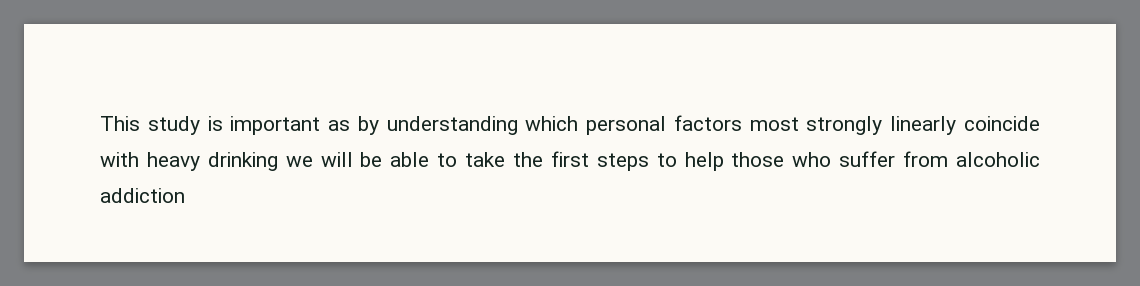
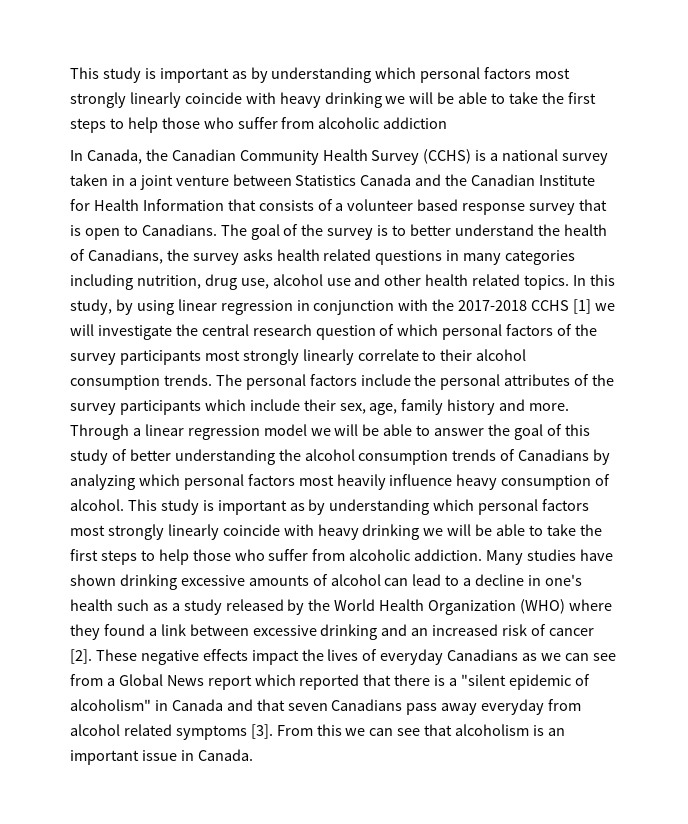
+ In Canada, the Canadian Community Health Survey (CCHS) is a national survey taken in a joint venture between Statistics Canada and the Canadian Institute for Health Information that consists of a volunteer based response survey that is open to Canadians. The goal of the survey is to better understand the health of Canadians, the survey asks health related questions in many categories including nutrition, drug use, alcohol use and other health related topics. In this study, by using linear regression in conjunction with the 2017-2018 CCHS [1] we will investigate the central research question of which personal factors of the survey participants most strongly linearly correlate to their alcohol consumption trends. The personal factors include the personal attributes of the survey participants which include their sex, age, family history and more. Through a linear regression model we will be able to answer the goal of this study of better understanding the alcohol consumption trends of Canadians by analyzing which personal factors most heavily influence heavy consumption of alcohol. This study is important as by understanding which personal factors most strongly linearly coincide with heavy drinking we will be able to take the first steps to help those who suffer from alcoholic addiction. Many studies have shown drinking excessive amounts of alcohol can lead to a decline in one's health such as a study released by the World Health Organization (WHO) where they found a link between excessive drinking and an increased risk of cancer [2]. These negative effects impact the lives of everyday Canadians as we can see from a Global News report which reported that there is a "silent epidemic of alcoholism" in Canada and that seven Canadians pass away everyday from alcohol related symptoms [3]. From this we can see that alcoholism is an important issue in Canada.

